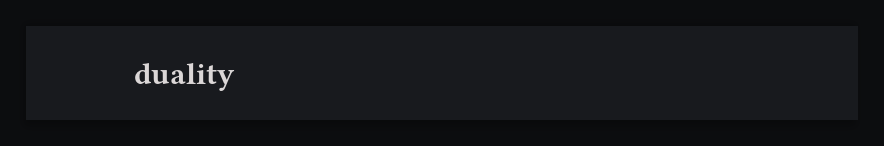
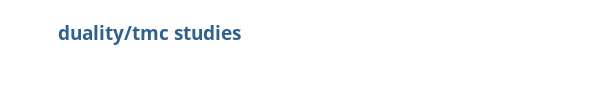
- duality
+ duality/tmc studies

